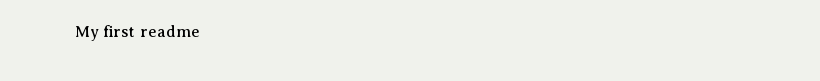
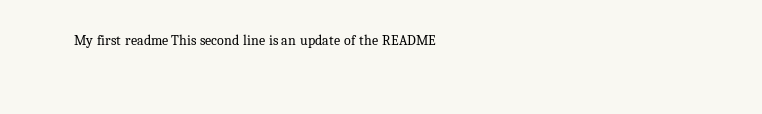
- My first readme
+ My first readme This second line is an update of the README

